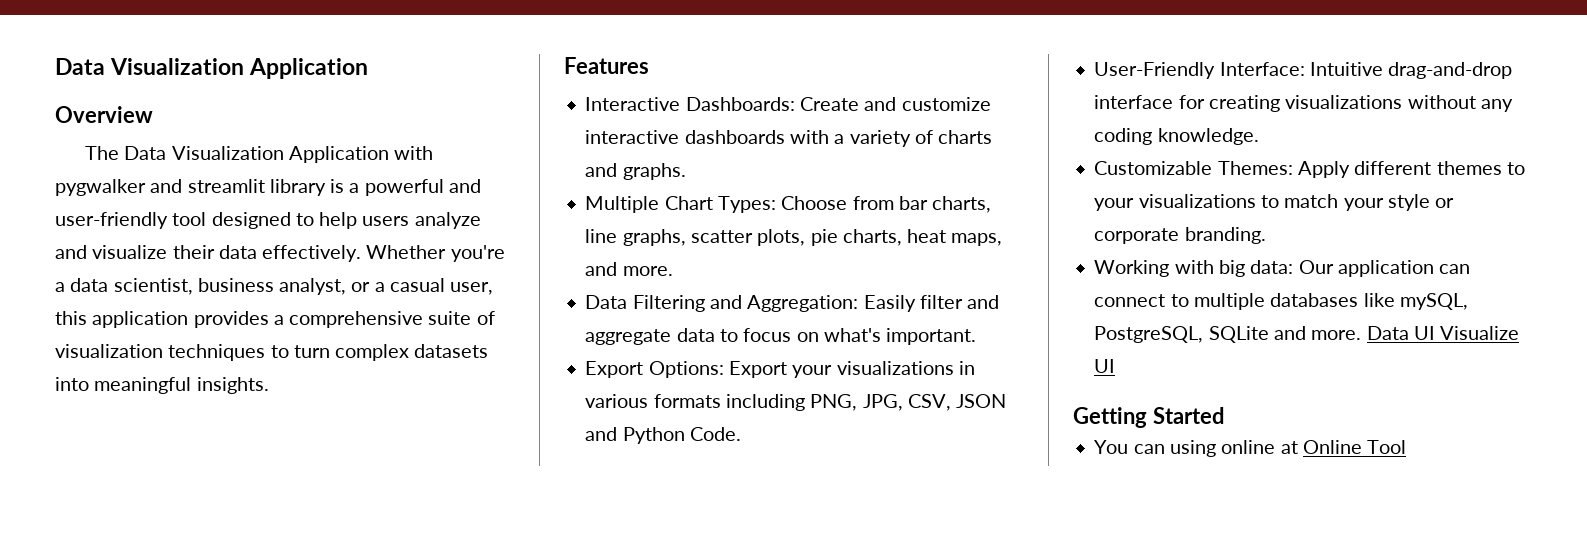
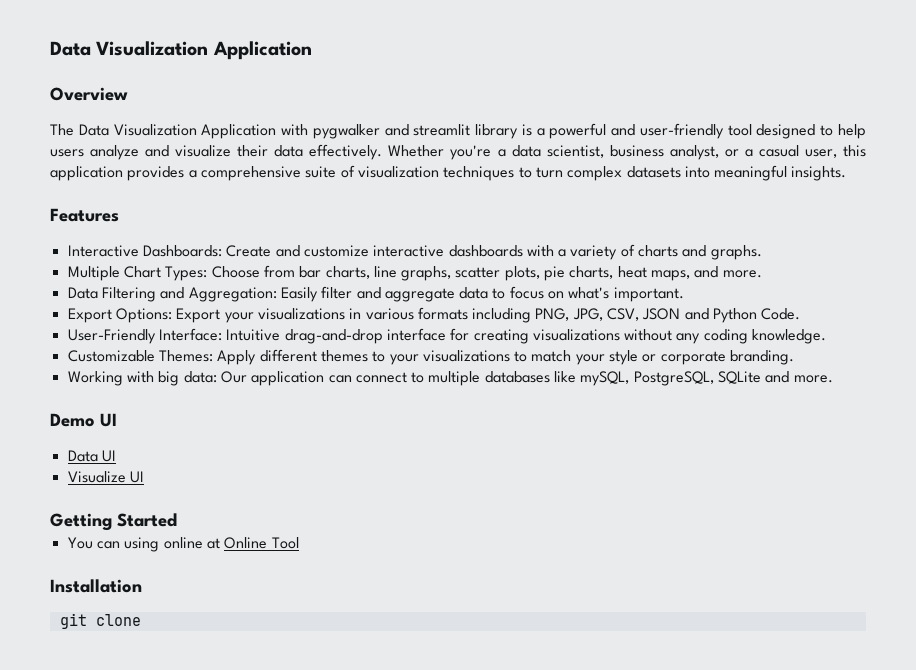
- Working with big data: Our application can connect to multiple databases like mySQL, PostgreSQL, SQLite and more. Data UI Visualize UI
+ Working with big data: Our application can connect to multiple databases like mySQL, PostgreSQL, SQLite and more.
+ Demo UI
+ Data UI
+ Visualize UI
+ Installation
+ git clone

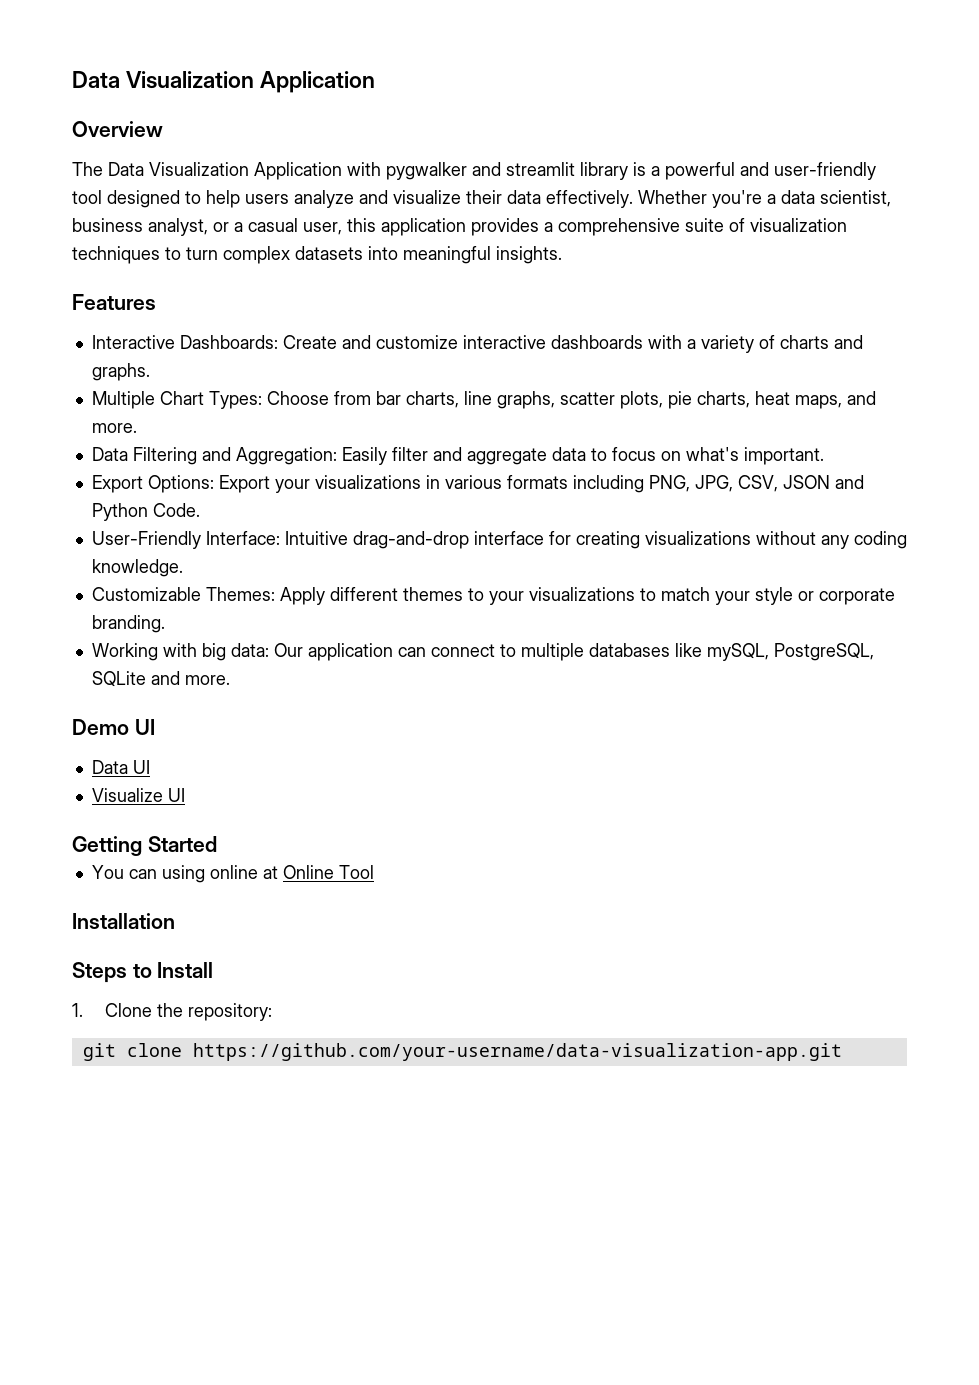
+ Steps to Install
+ 1. Clone the repository:
- git clone
+ git clone https://github.com/your-username/data-visualization-app.git

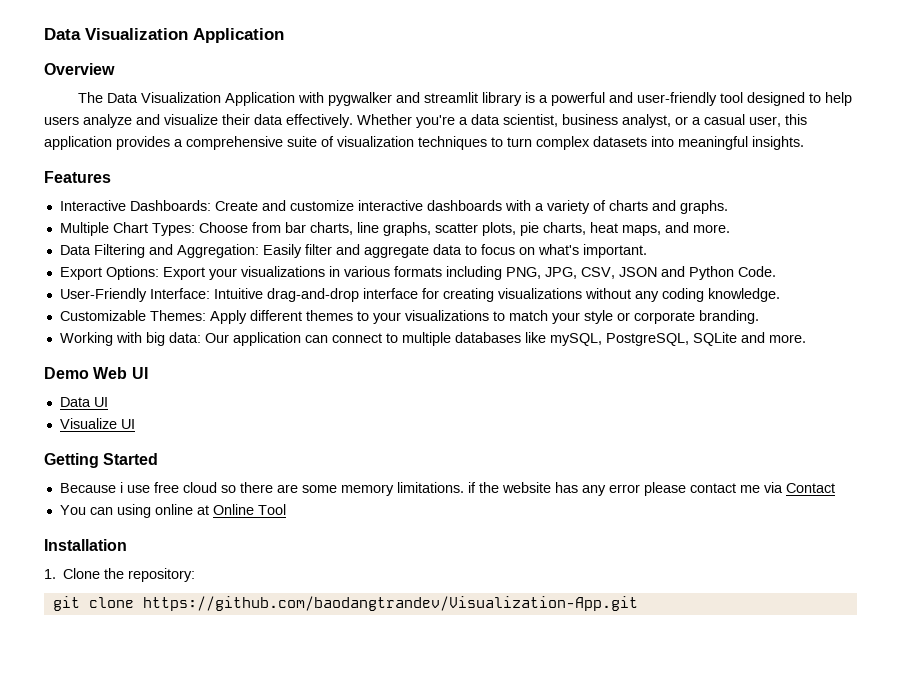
- Demo UI
+ Demo Web UI
+ Because i use free cloud so there are some memory limitations. if the website has any error please contact me via Contact
- Steps to Install
- git clone https://github.com/your-username/data-visualization-app.git
+ git clone https://github.com/baodangtrandev/Visualization-App.git

